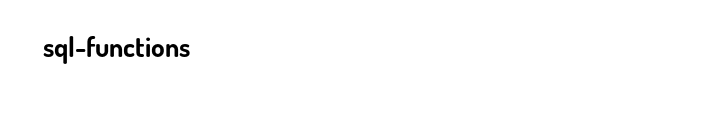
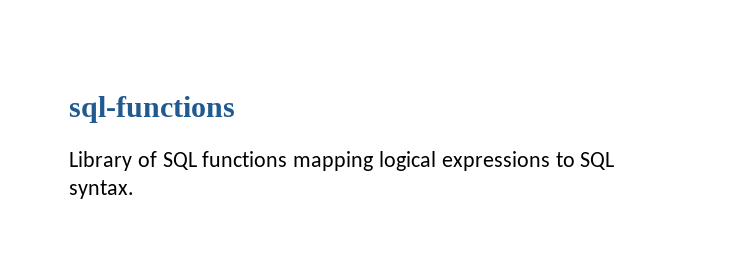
+ Library of SQL functions mapping logical expressions to SQL syntax.

